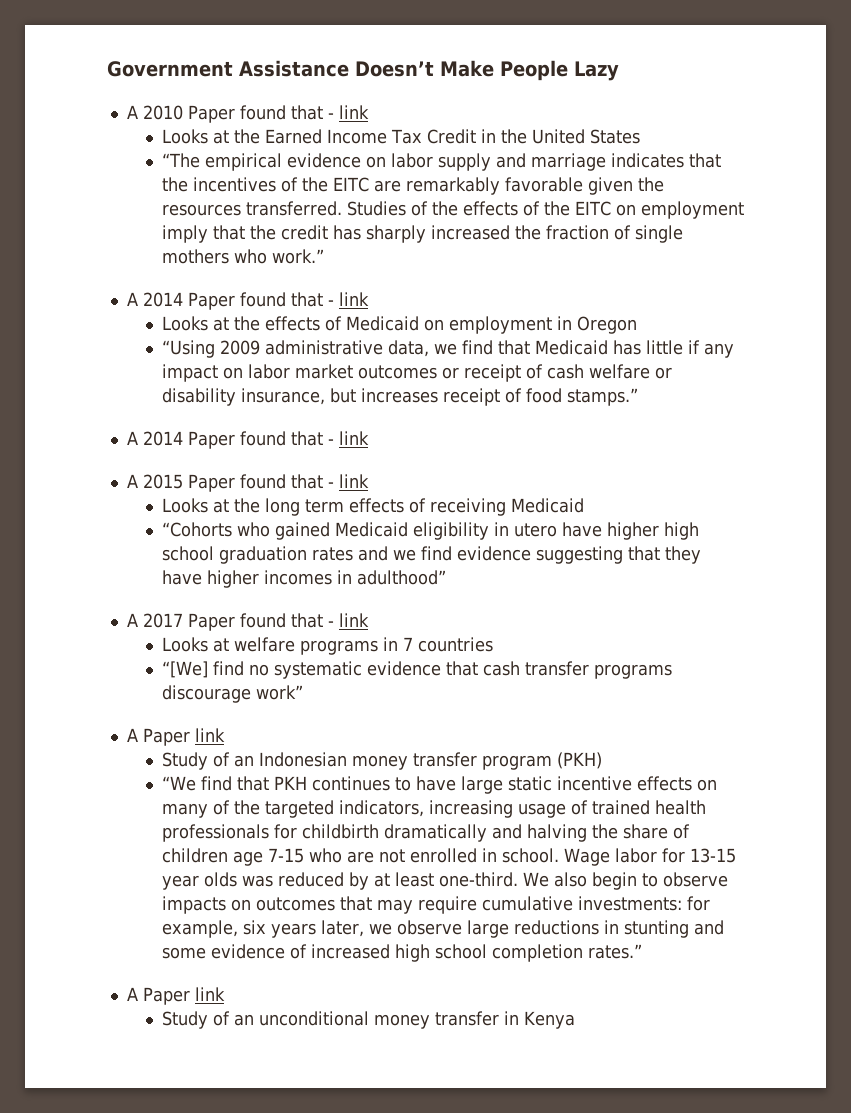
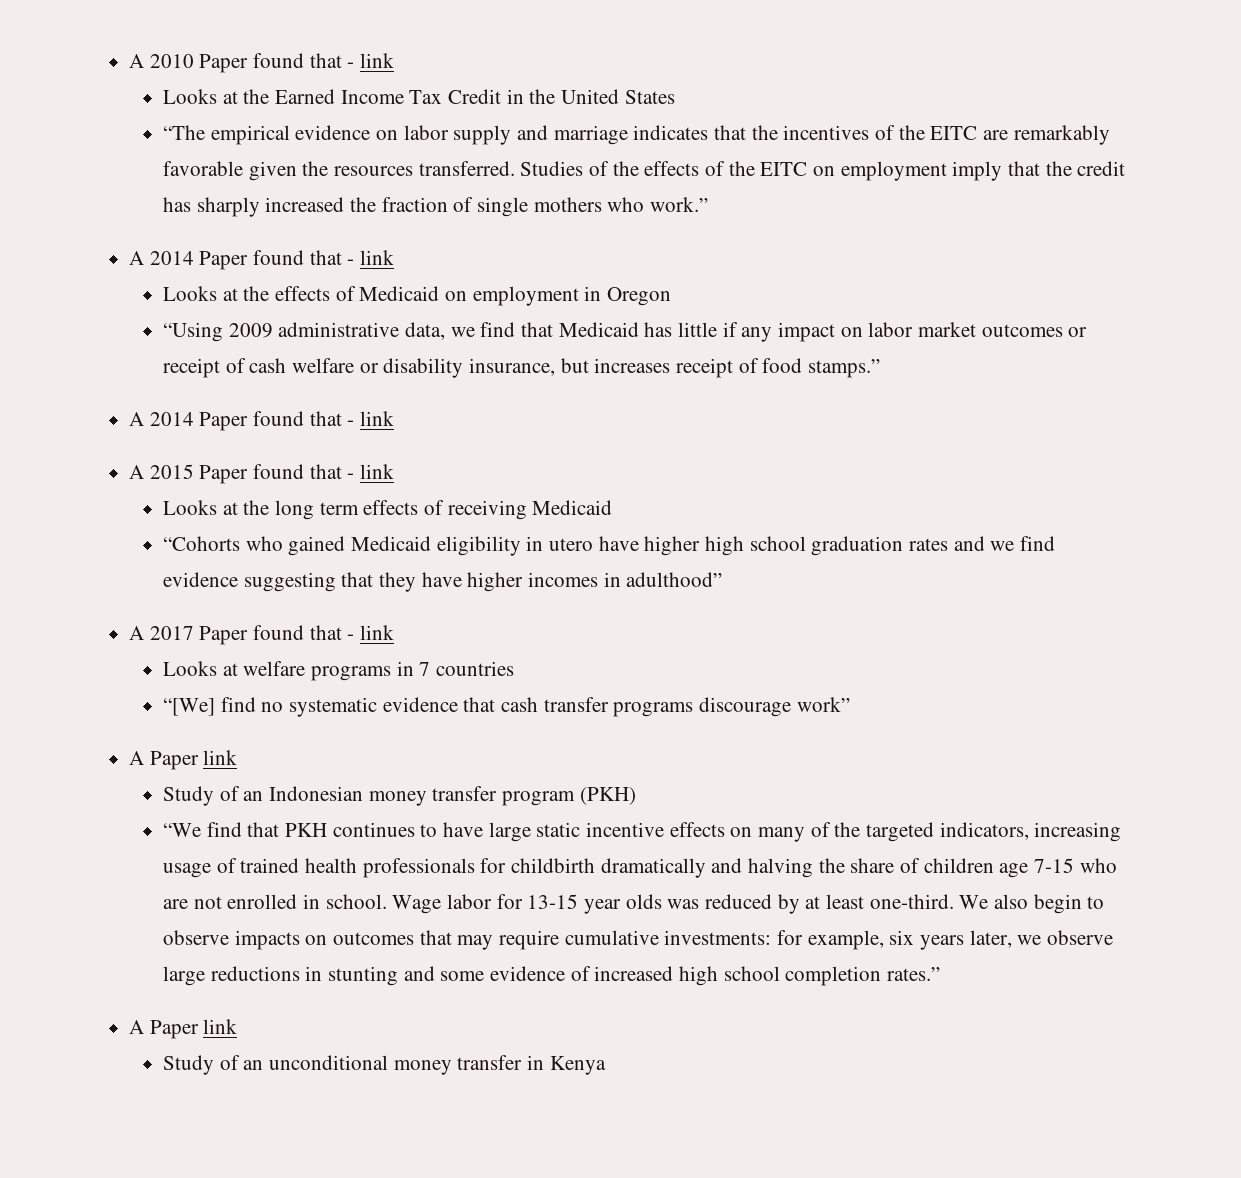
- Government Assistance Doesn’t Make People Lazy

